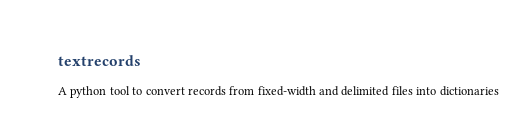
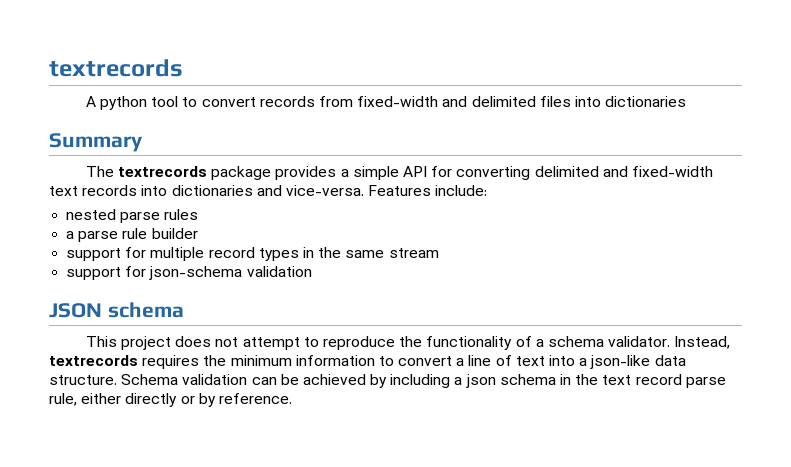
+ Summary
+ The textrecords package provides a simple API for converting delimited and fixed-width text records into dictionaries and vice-versa. Features include:
+ nested parse rules
+ a parse rule builder
+ support for multiple record types in the same stream
+ support for json-schema validation
+ JSON schema
+ This project does not attempt to reproduce the functionality of a schema validator. Instead, textrecords requires the minimum information to convert a line of text into a json-like data structure. Schema validation can be achieved by including a json schema in the text record parse rule, either directly or by reference.

